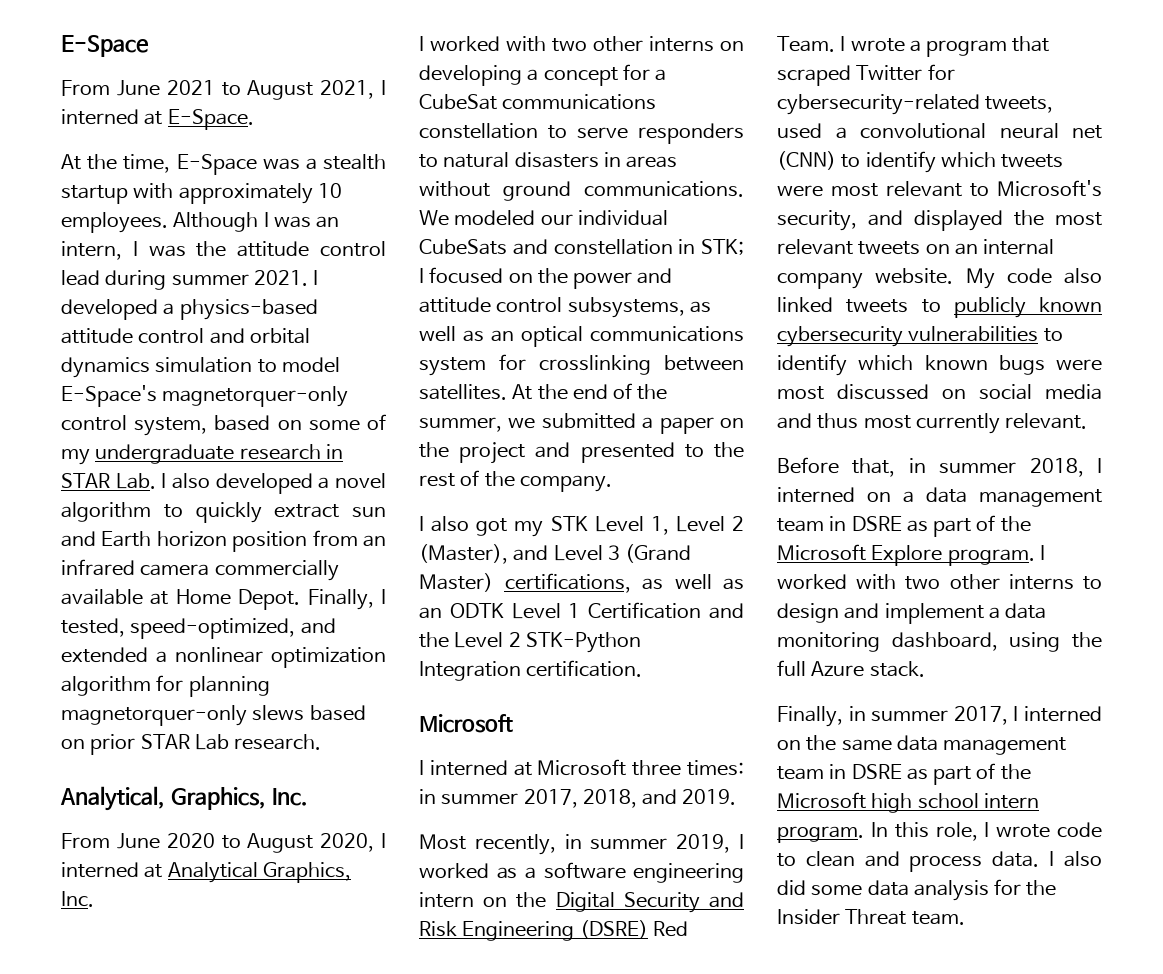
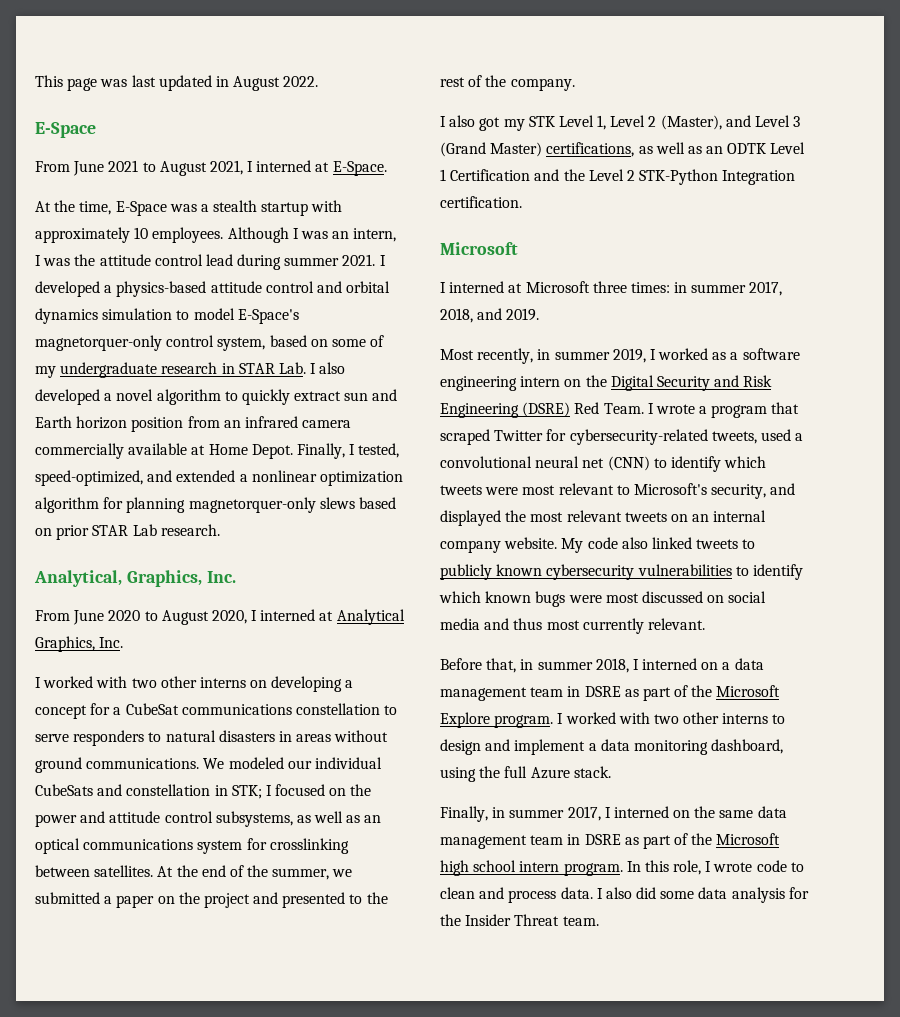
+ This page was last updated in August 2022.

